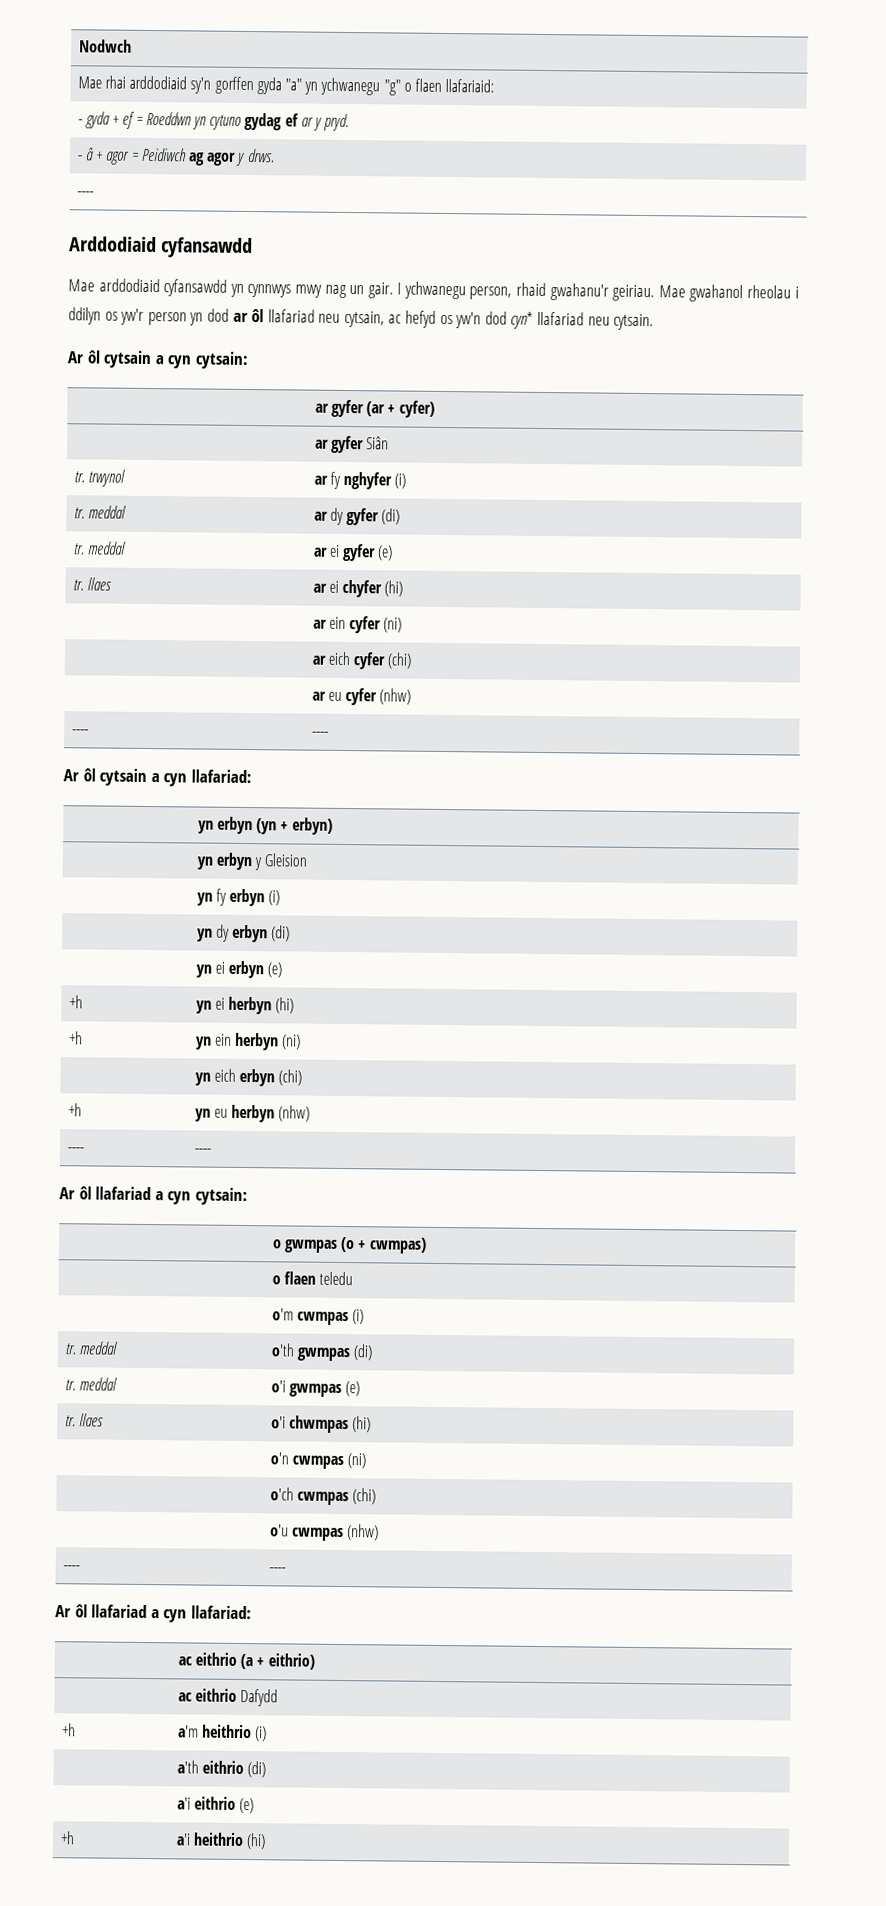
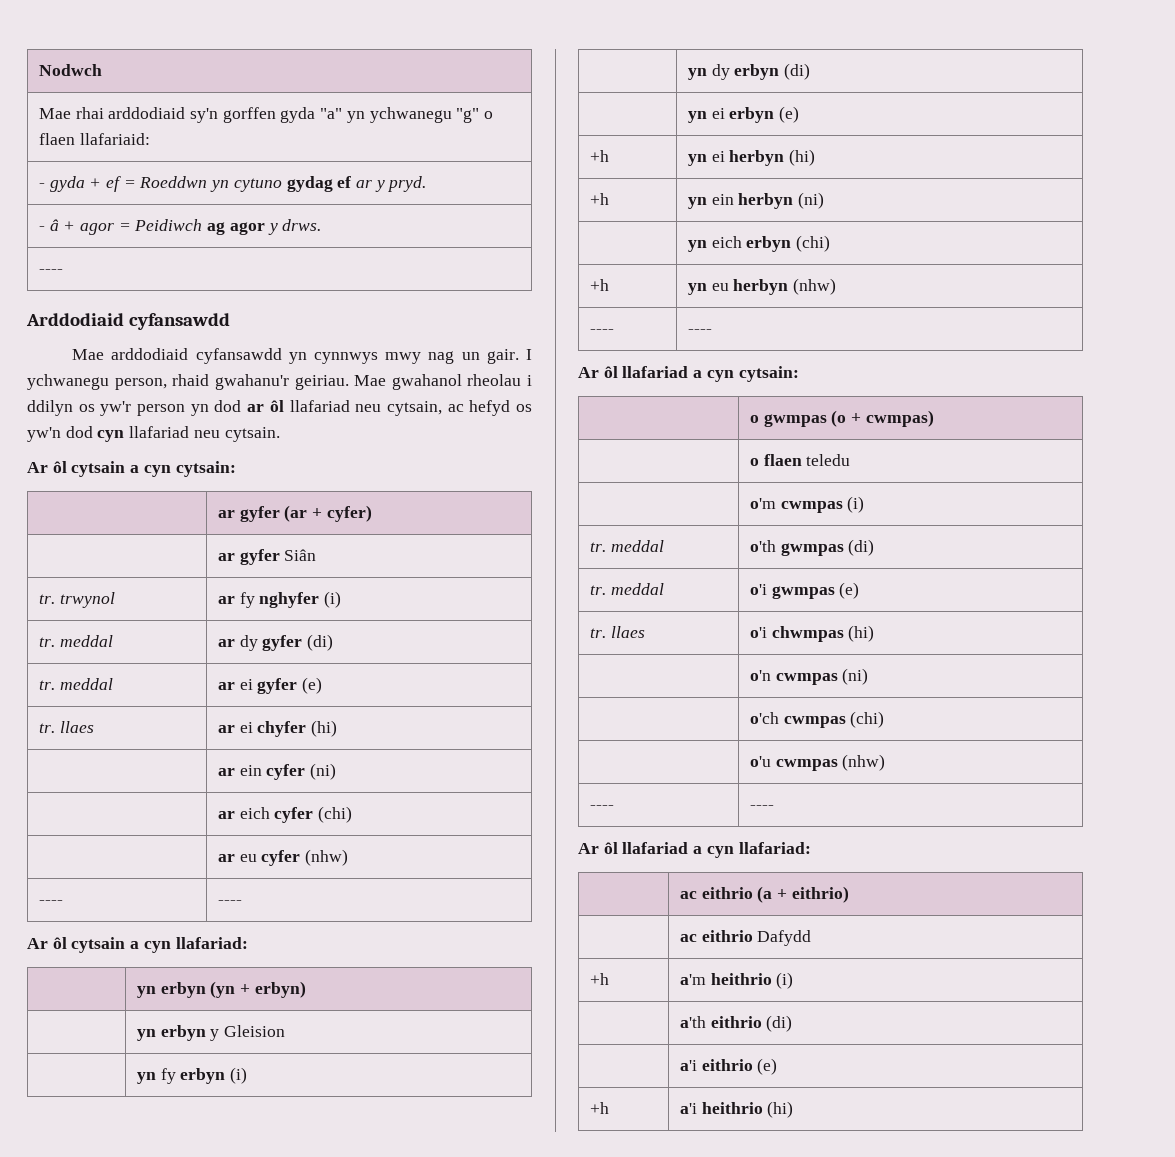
- Mae gwahanol rheolau i ddilyn os yw'r person yn dod ar ôl llafariad neu cytsain, ac hefyd os yw'n dod cyn* llafariad neu cytsain.
+ Mae gwahanol rheolau i ddilyn os yw'r person yn dod ar ôl llafariad neu cytsain, ac hefyd os yw'n dod cyn llafariad neu cytsain.

